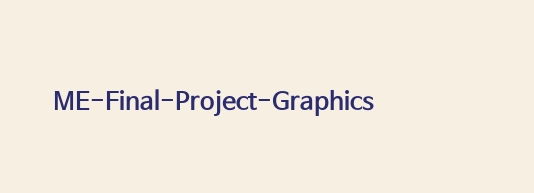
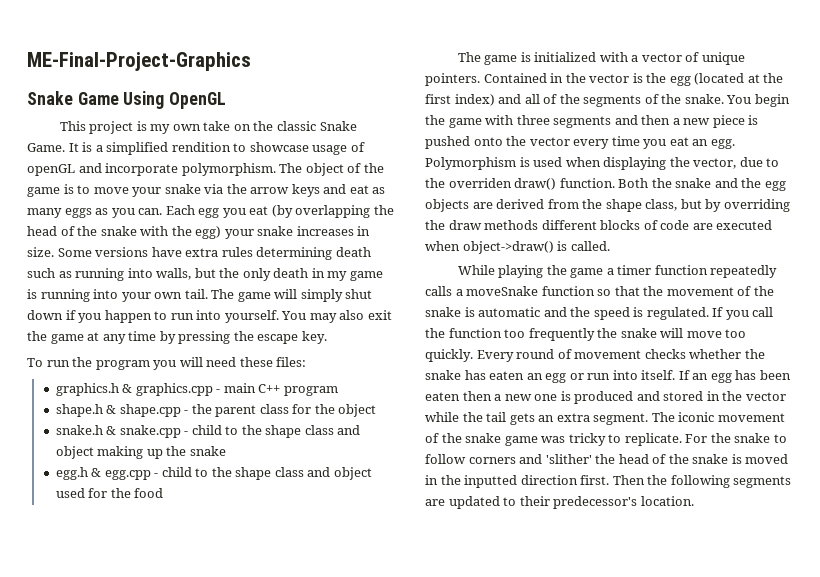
+ Snake Game Using OpenGL
+ This project is my own take on the classic Snake Game. It is a simplified rendition to showcase usage of openGL and incorporate polymorphism. The object of the game is to move your snake via the arrow keys and eat as many eggs as you can. Each egg you eat (by overlapping the head of the snake with the egg) your snake increases in size. Some versions have extra rules determining death such as running into walls, but the only death in my game is running into your own tail. The game will simply shut down if you happen to run into yourself. You may also exit the game at any time by pressing the escape key.
+ To run the program you will need these files:
+ graphics.h & graphics.cpp - main C++ program
+ shape.h & shape.cpp - the parent class for the object
+ snake.h & snake.cpp - child to the shape class and object making up the snake
+ egg.h & egg.cpp - child to the shape class and object used for the food
+ The game is initialized with a vector of unique pointers. Contained in the vector is the egg (located at the first index) and all of the segments of the snake. You begin the game with three segments and then a new piece is pushed onto the vector every time you eat an egg. Polymorphism is used when displaying the vector, due to the overriden draw() function. Both the snake and the egg objects are derived from the shape class, but by overriding the draw methods different blocks of code are executed when object->draw() is called.
+ While playing the game a timer function repeatedly calls a moveSnake function so that the movement of the snake is automatic and the speed is regulated. If you call the function too frequently the snake will move too quickly. Every round of movement checks whether the snake has eaten an egg or run into itself. If an egg has been eaten then a new one is produced and stored in the vector while the tail gets an extra segment. The iconic movement of the snake game was tricky to replicate. For the snake to follow corners and 'slither' the head of the snake is moved in the inputted direction first. Then the following segments are updated to their predecessor's location.

